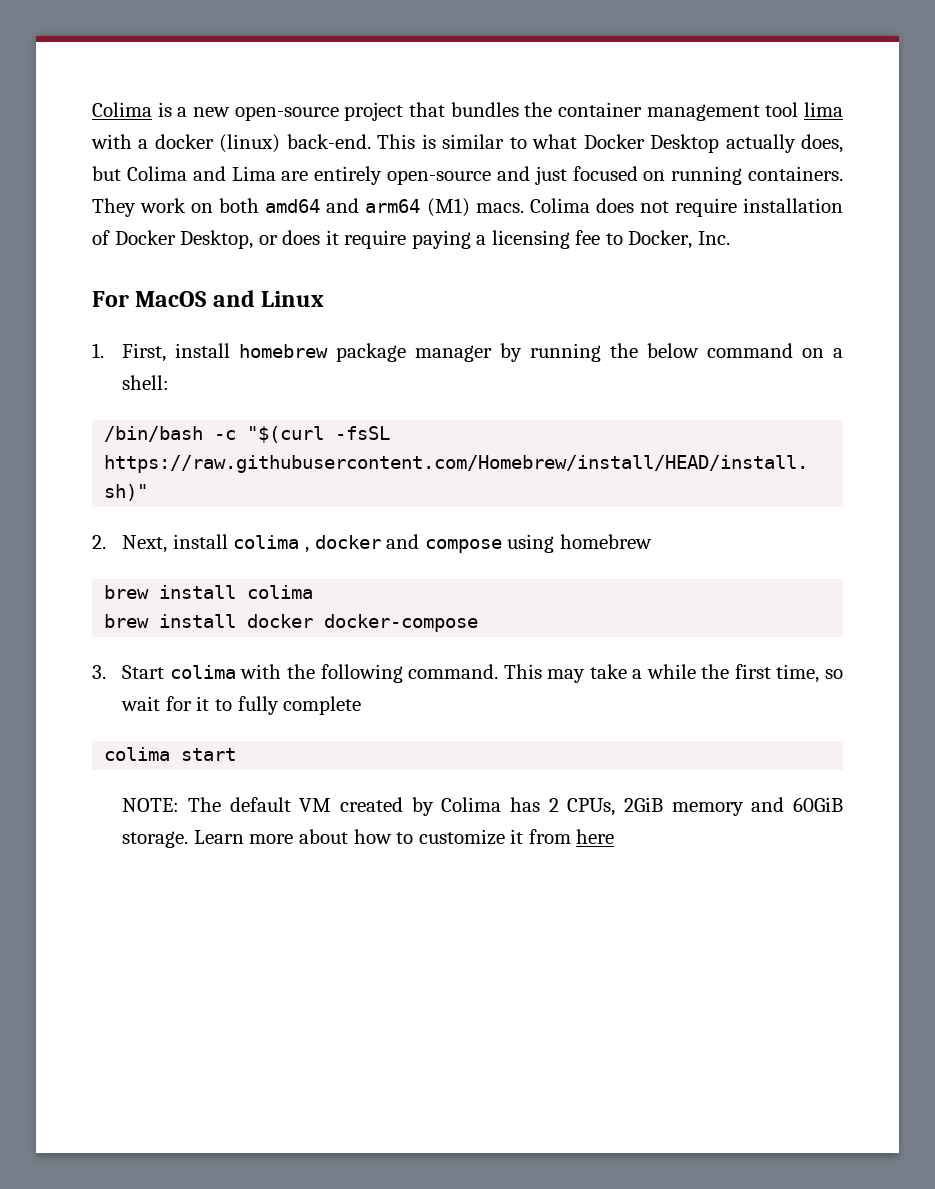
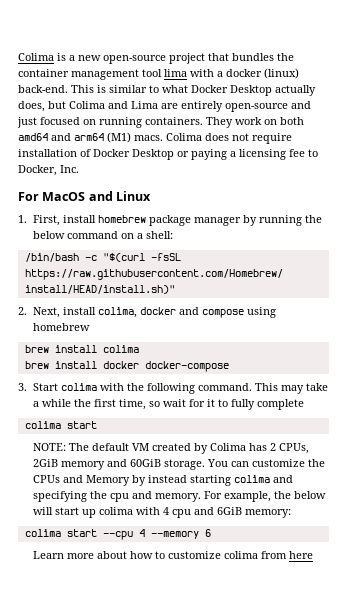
- Colima does not require installation of Docker Desktop, or does it require paying a licensing fee to Docker, Inc.
+ Colima does not require installation of Docker Desktop or paying a licensing fee to Docker, Inc.
- 2. Next, install colima , docker and compose using homebrew
+ 2. Next, install colima, docker and compose using homebrew
- NOTE: The default VM created by Colima has 2 CPUs, 2GiB memory and 60GiB storage. Learn more about how to customize it from here
+ NOTE: The default VM created by Colima has 2 CPUs, 2GiB memory and 60GiB storage. You can customize the CPUs and Memory by instead starting colima and specifying the cpu and memory. For example, the below will start up colima with 4 cpu and 6GiB memory:
+ colima start --cpu 4 --memory 6
+ Learn more about how to customize colima from here

